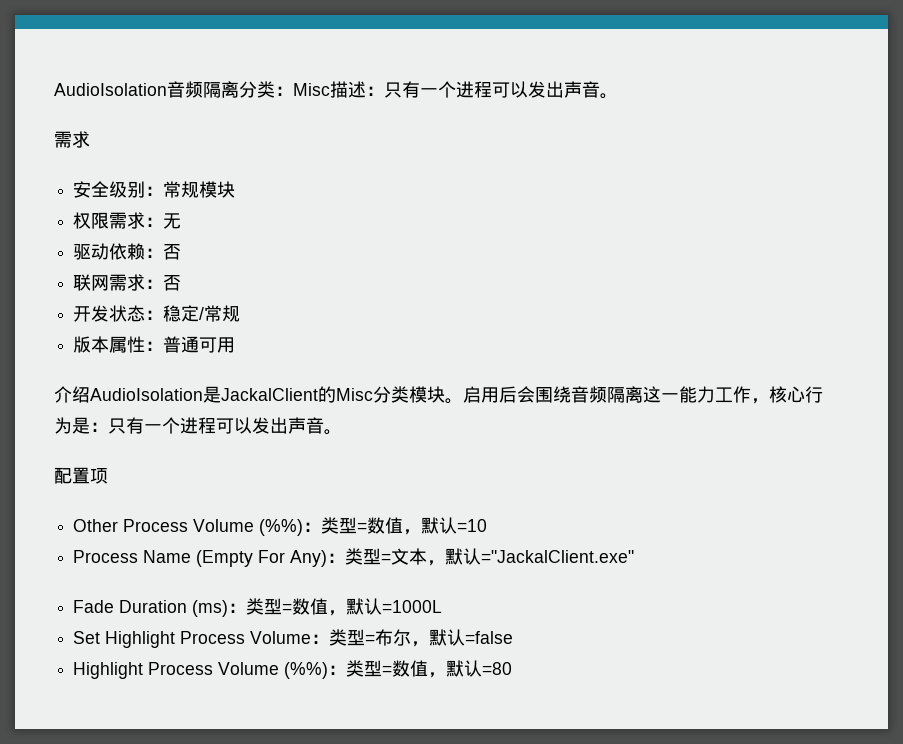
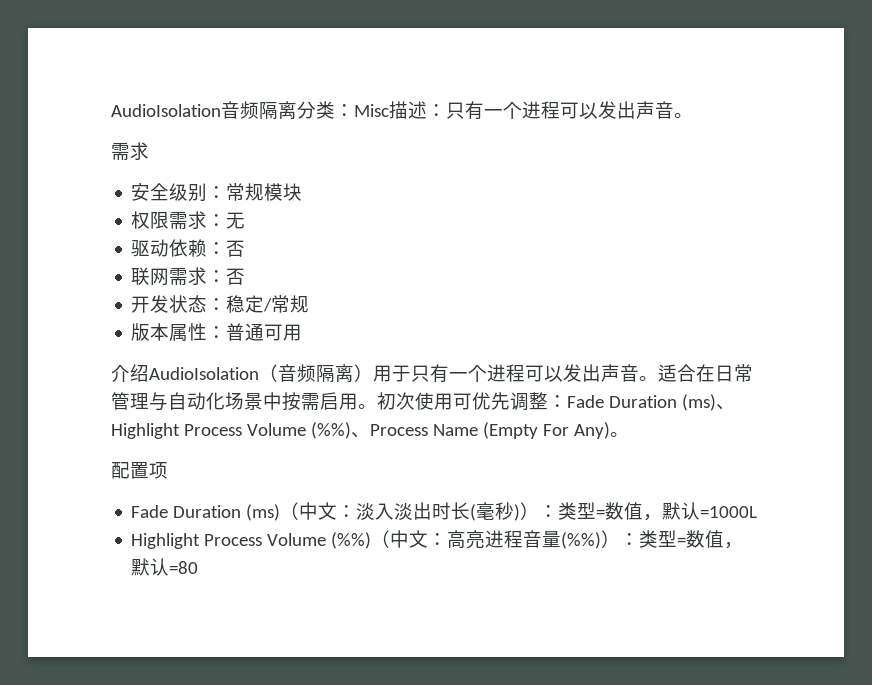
- 介绍AudioIsolation是JackalClient的Misc分类模块。启用后会围绕音频隔离这一能力工作，核心行为是：只有一个进程可以发出声音。
+ 介绍AudioIsolation（音频隔离）用于只有一个进程可以发出声音。适合在日常管理与自动化场景中按需启用。初次使用可优先调整：Fade Duration (ms)、Highlight Process Volume (%%)、Process Name (Empty For Any)。
  配置项
- Other Process Volume (%%)：类型=数值，默认=10
- Process Name (Empty For Any)：类型=文本，默认="JackalClient.exe"
- Fade Duration (ms)：类型=数值，默认=1000L
+ Fade Duration (ms)（中文：淡入淡出时长(毫秒)）：类型=数值，默认=1000L
- Set Highlight Process Volume：类型=布尔，默认=false
- Highlight Process Volume (%%)：类型=数值，默认=80
+ Highlight Process Volume (%%)（中文：高亮进程音量(%%)）：类型=数值，默认=80

